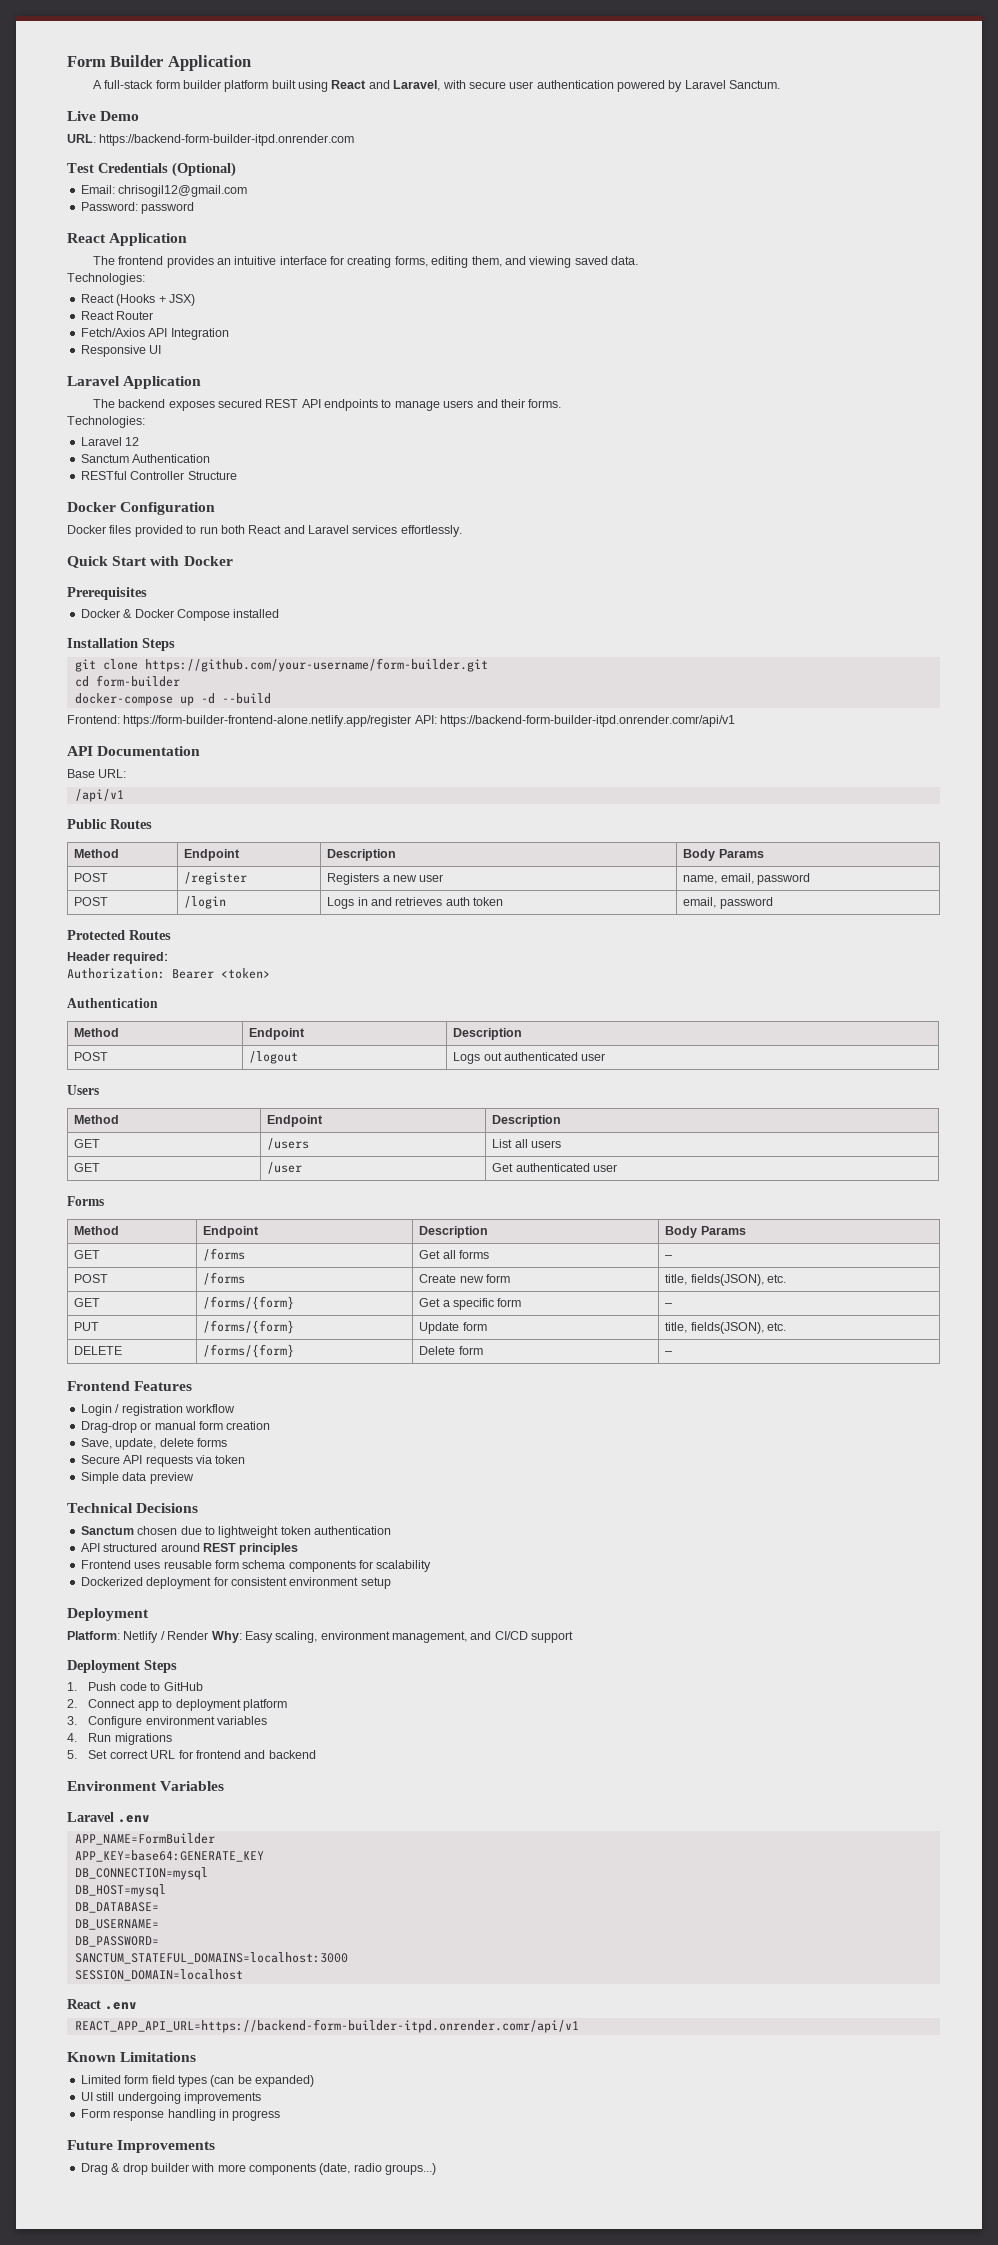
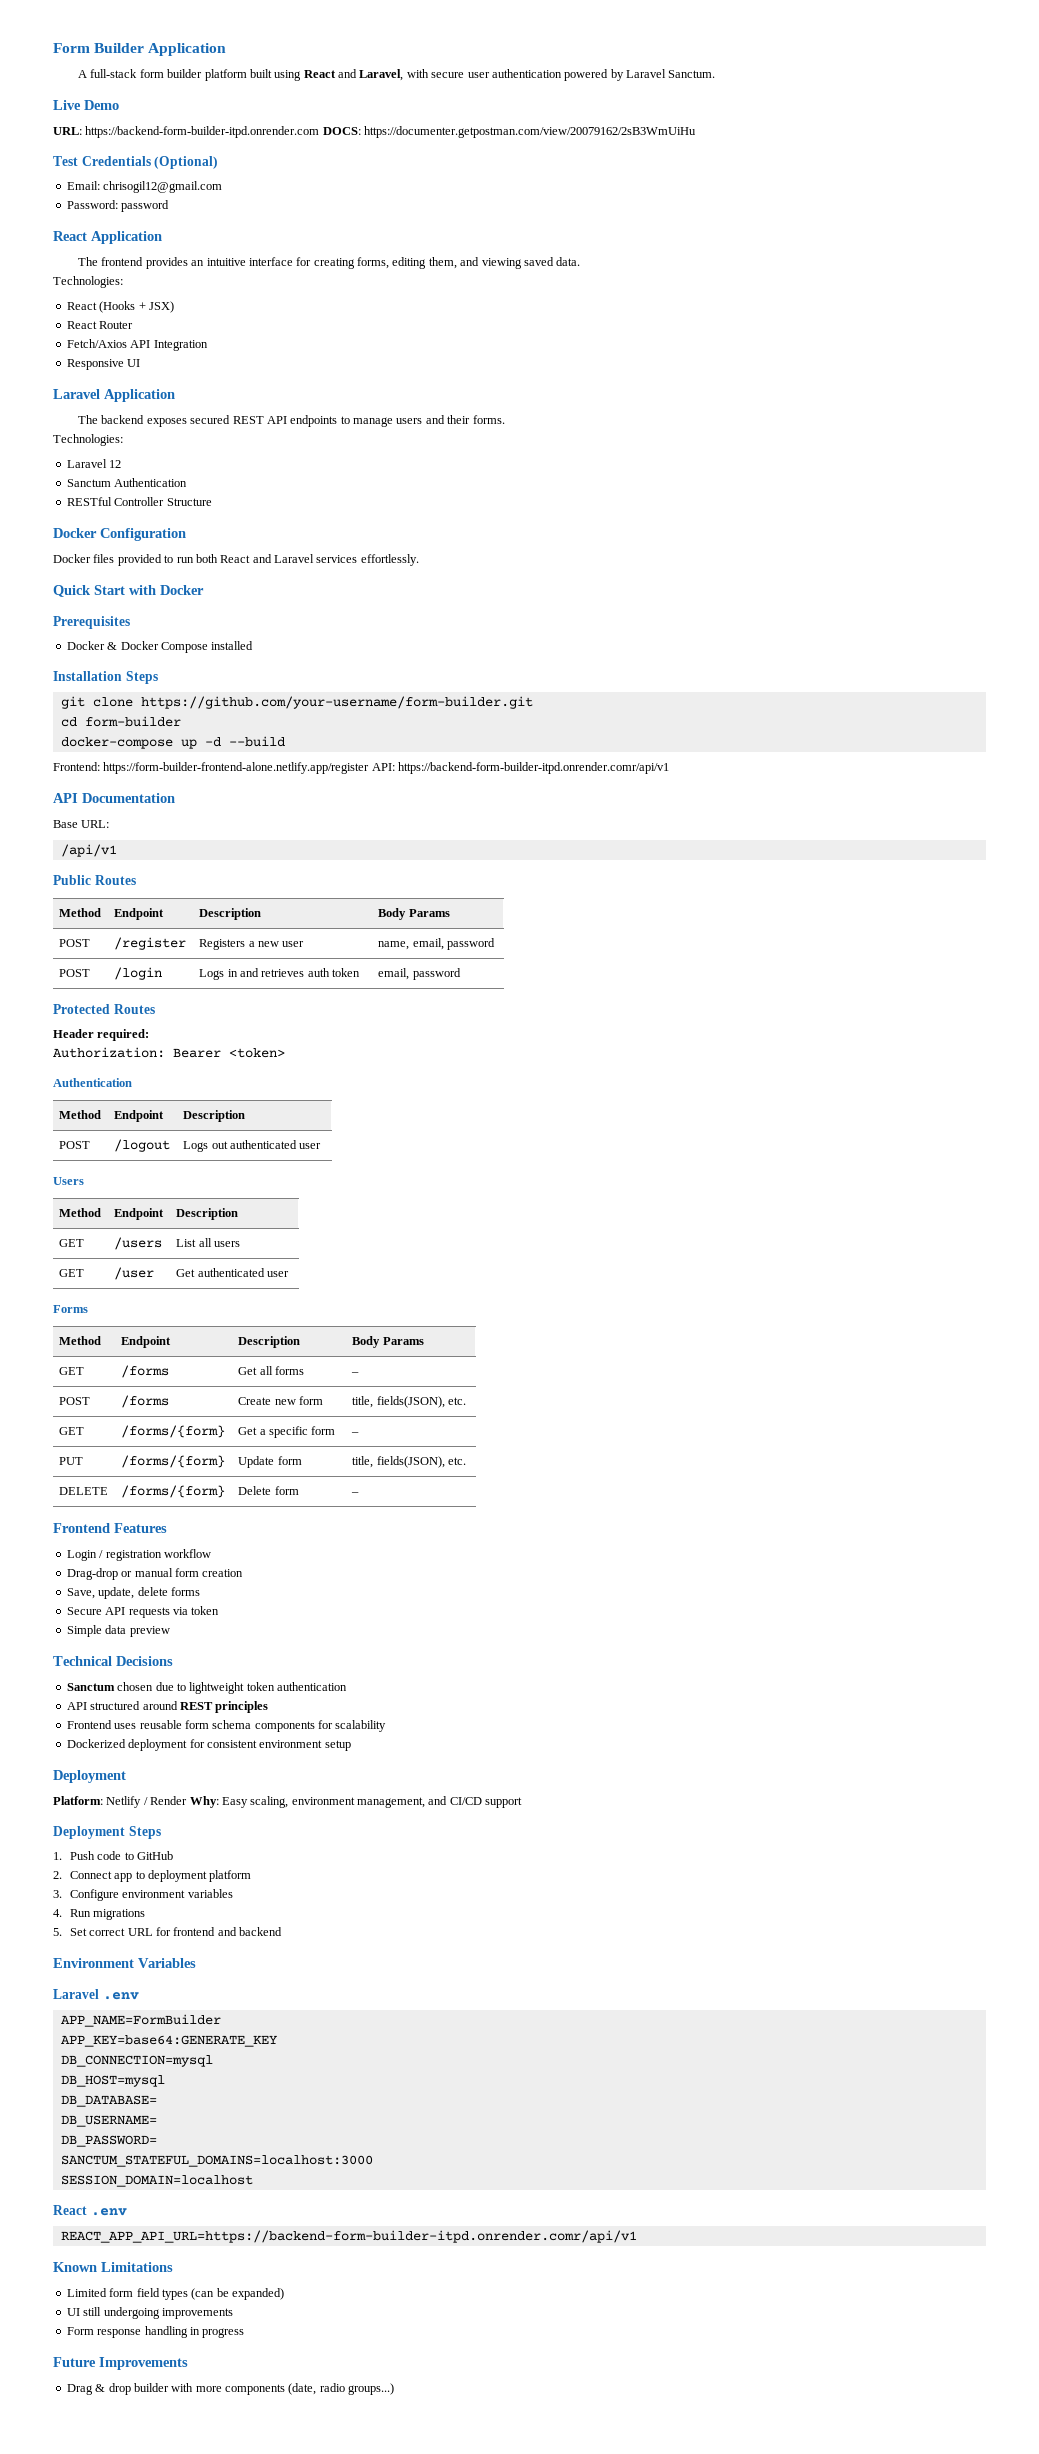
- URL: https://backend-form-builder-itpd.onrender.com
+ URL: https://backend-form-builder-itpd.onrender.com DOCS: https://documenter.getpostman.com/view/20079162/2sB3WmUiHu

